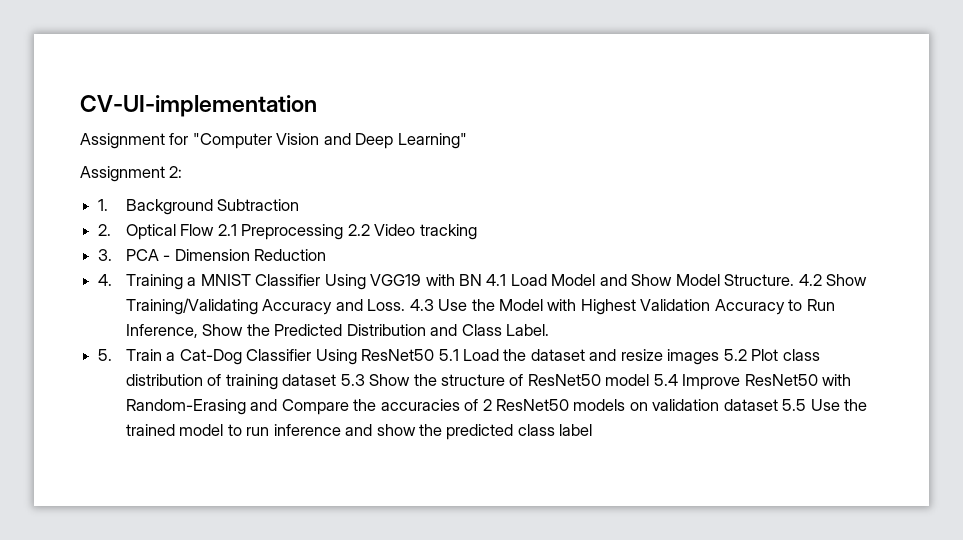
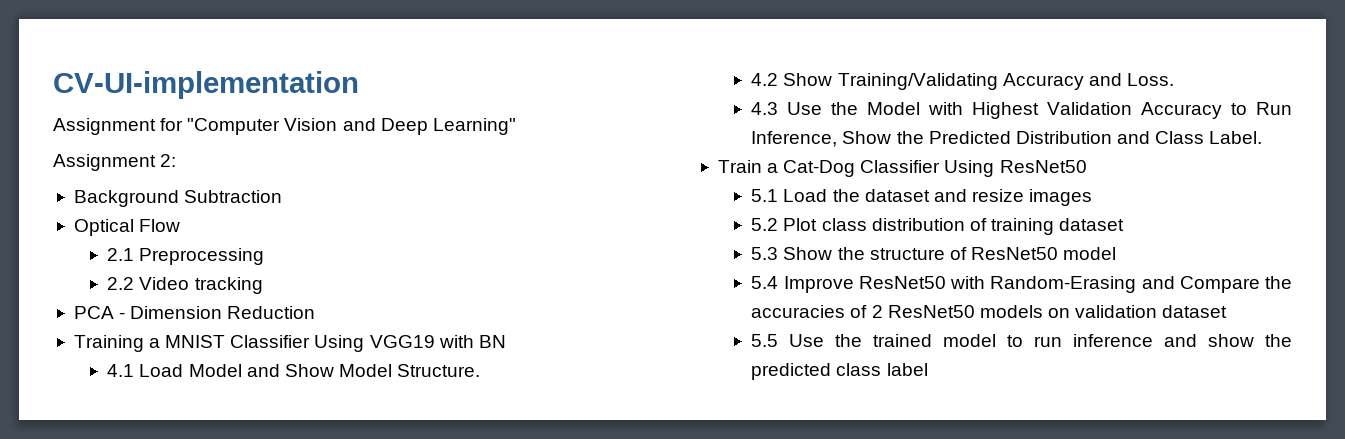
- 1. Background Subtraction
+ Background Subtraction
- 2. Optical Flow 2.1 Preprocessing 2.2 Video tracking
+ Optical Flow
+ 2.1 Preprocessing
+ 2.2 Video tracking
- 3. PCA - Dimension Reduction
+ PCA - Dimension Reduction
- 4. Training a MNIST Classifier Using VGG19 with BN 4.1 Load Model and Show Model Structure. 4.2 Show Training/Validating Accuracy and Loss. 4.3 Use the Model with Highest Validation Accuracy to Run Inference, Show the Predicted Distribution and Class Label.
+ Training a MNIST Classifier Using VGG19 with BN
+ 4.1 Load Model and Show Model Structure.
+ 4.2 Show Training/Validating Accuracy and Loss.
+ 4.3 Use the Model with Highest Validation Accuracy to Run Inference, Show the Predicted Distribution and Class Label.
- 5. Train a Cat-Dog Classifier Using ResNet50 5.1 Load the dataset and resize images 5.2 Plot class distribution of training dataset 5.3 Show the structure of ResNet50 model 5.4 Improve ResNet50 with Random-Erasing and Compare the accuracies of 2 ResNet50 models on validation dataset 5.5 Use the trained model to run inference and show the predicted class label
+ Train a Cat-Dog Classifier Using ResNet50
+ 5.1 Load the dataset and resize images
+ 5.2 Plot class distribution of training dataset
+ 5.3 Show the structure of ResNet50 model
+ 5.4 Improve ResNet50 with Random-Erasing and Compare the accuracies of 2 ResNet50 models on validation dataset
+ 5.5 Use the trained model to run inference and show the predicted class label

